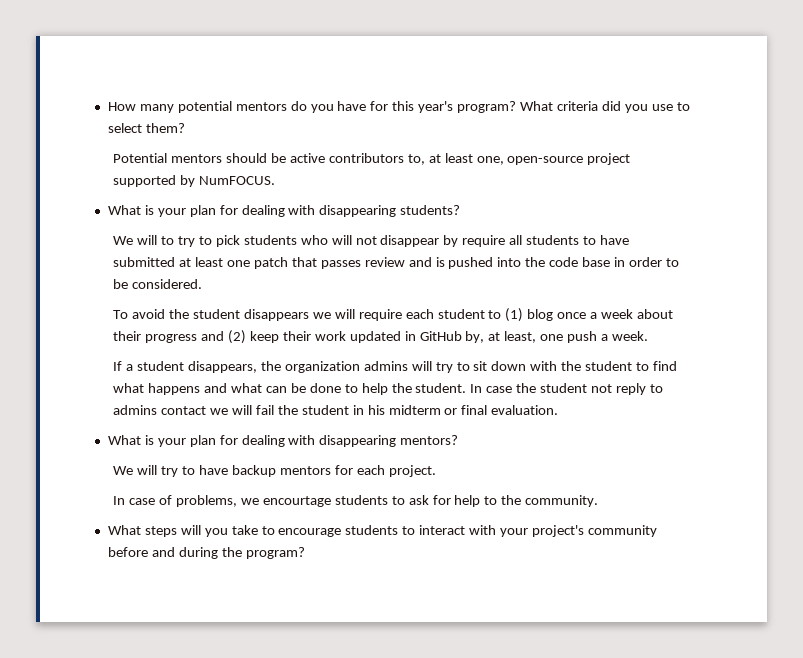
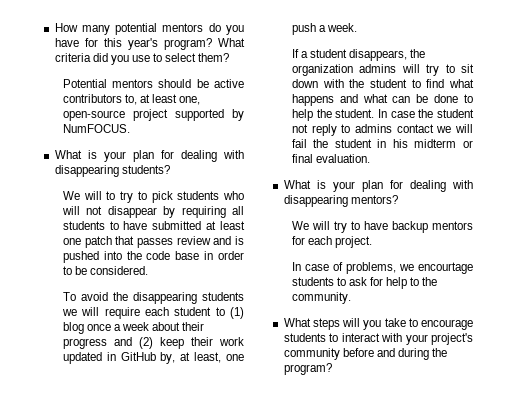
- We will to try to pick students who will not disappear by require all students to have submitted at least one patch that passes review and is pushed into the code base in order to be considered.
+ We will to try to pick students who will not disappear by requiring all students to have submitted at least one patch that passes review and is pushed into the code base in order to be considered.
- To avoid the student disappears we will require each student to (1) blog once a week about their progress and (2) keep their work updated in GitHub by, at least, one push a week.
+ To avoid the disappearing students we will require each student to (1) blog once a week about their progress and (2) keep their work updated in GitHub by, at least, one push a week.

